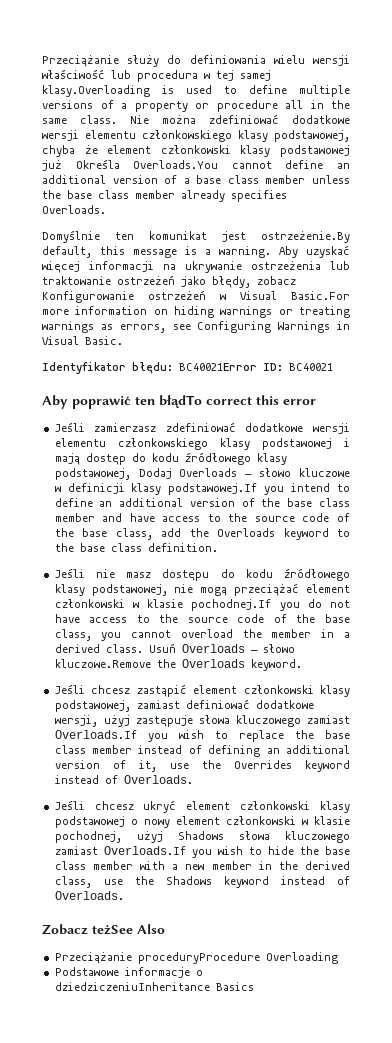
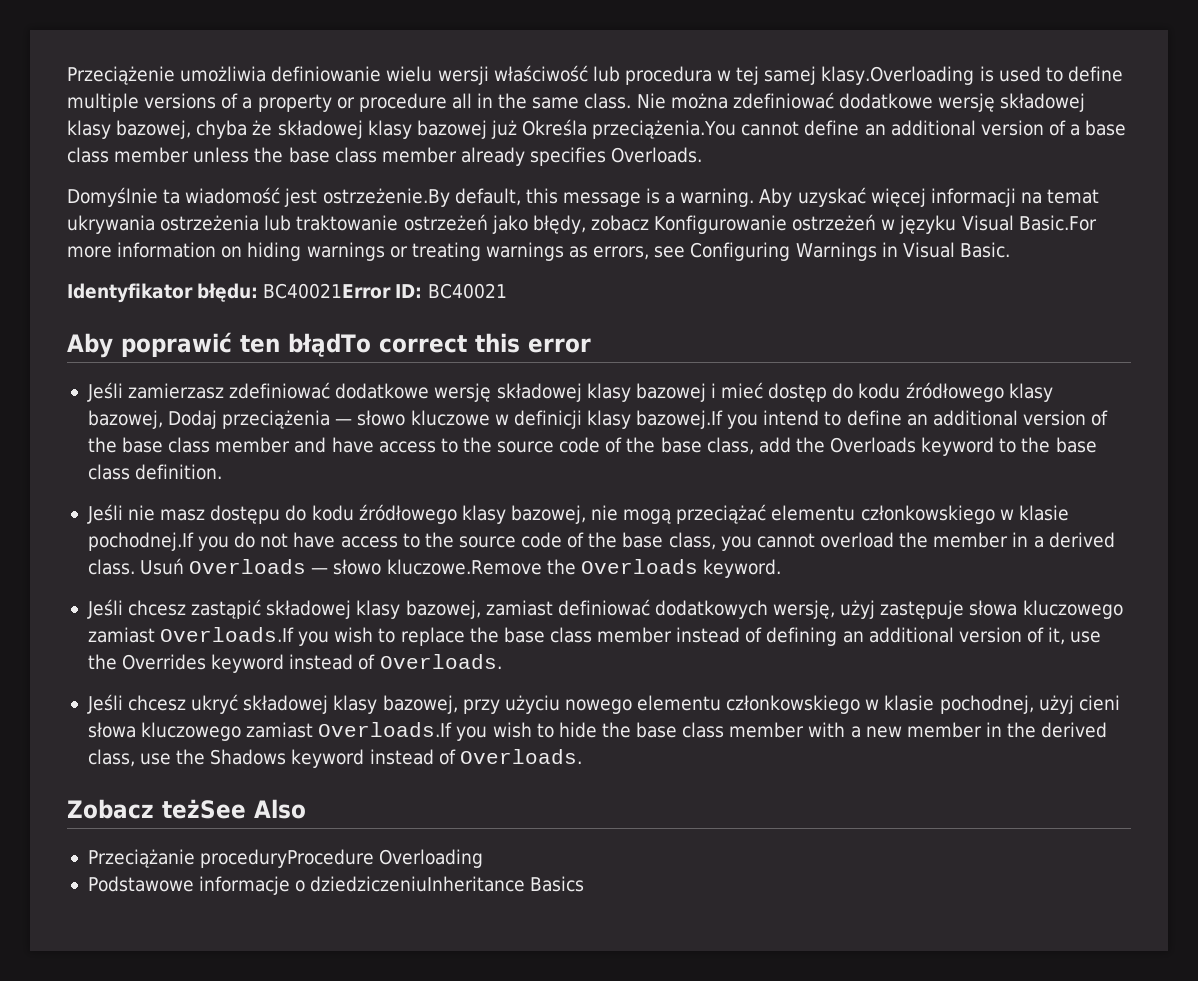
- Przeciążanie służy do definiowania wielu wersji właściwość lub procedura w tej samej klasy.Overloading is used to define multiple versions of a property or procedure all in the same class.
+ Przeciążenie umożliwia definiowanie wielu wersji właściwość lub procedura w tej samej klasy.Overloading is used to define multiple versions of a property or procedure all in the same class.
- Nie można zdefiniować dodatkowe wersji elementu członkowskiego klasy podstawowej, chyba że element członkowski klasy podstawowej już Określa Overloads.You cannot define an additional version of a base class member unless the base class member already specifies Overloads.
+ Nie można zdefiniować dodatkowe wersję składowej klasy bazowej, chyba że składowej klasy bazowej już Określa przeciążenia.You cannot define an additional version of a base class member unless the base class member already specifies Overloads.
- Domyślnie ten komunikat jest ostrzeżenie.By default, this message is a warning.
+ Domyślnie ta wiadomość jest ostrzeżenie.By default, this message is a warning.
- Aby uzyskać więcej informacji na ukrywanie ostrzeżenia lub traktowanie ostrzeżeń jako błędy, zobacz Konfigurowanie ostrzeżeń w Visual Basic.For more information on hiding warnings or treating warnings as errors, see Configuring Warnings in Visual Basic.
+ Aby uzyskać więcej informacji na temat ukrywania ostrzeżenia lub traktowanie ostrzeżeń jako błędy, zobacz Konfigurowanie ostrzeżeń w języku Visual Basic.For more information on hiding warnings or treating warnings as errors, see Configuring Warnings in Visual Basic.
- Jeśli zamierzasz zdefiniować dodatkowe wersji elementu członkowskiego klasy podstawowej i mają dostęp do kodu źródłowego klasy podstawowej, Dodaj Overloads — słowo kluczowe w definicji klasy podstawowej.If you intend to define an additional version of the base class member and have access to the source code of the base class, add the Overloads keyword to the base class definition.
+ Jeśli zamierzasz zdefiniować dodatkowe wersję składowej klasy bazowej i mieć dostęp do kodu źródłowego klasy bazowej, Dodaj przeciążenia — słowo kluczowe w definicji klasy bazowej.If you intend to define an additional version of the base class member and have access to the source code of the base class, add the Overloads keyword to the base class definition.
- Jeśli nie masz dostępu do kodu źródłowego klasy podstawowej, nie mogą przeciążać element członkowski w klasie pochodnej.If you do not have access to the source code of the base class, you cannot overload the member in a derived class.
+ Jeśli nie masz dostępu do kodu źródłowego klasy bazowej, nie mogą przeciążać elementu członkowskiego w klasie pochodnej.If you do not have access to the source code of the base class, you cannot overload the member in a derived class.
- Jeśli chcesz zastąpić element członkowski klasy podstawowej, zamiast definiować dodatkowe wersji, użyj zastępuje słowa kluczowego zamiast Overloads.If you wish to replace the base class member instead of defining an additional version of it, use the Overrides keyword instead of Overloads.
+ Jeśli chcesz zastąpić składowej klasy bazowej, zamiast definiować dodatkowych wersję, użyj zastępuje słowa kluczowego zamiast Overloads.If you wish to replace the base class member instead of defining an additional version of it, use the Overrides keyword instead of Overloads.
- Jeśli chcesz ukryć element członkowski klasy podstawowej o nowy element członkowski w klasie pochodnej, użyj Shadows słowa kluczowego zamiast Overloads.If you wish to hide the base class member with a new member in the derived class, use the Shadows keyword instead of Overloads.
+ Jeśli chcesz ukryć składowej klasy bazowej, przy użyciu nowego elementu członkowskiego w klasie pochodnej, użyj cieni słowa kluczowego zamiast Overloads.If you wish to hide the base class member with a new member in the derived class, use the Shadows keyword instead of Overloads.

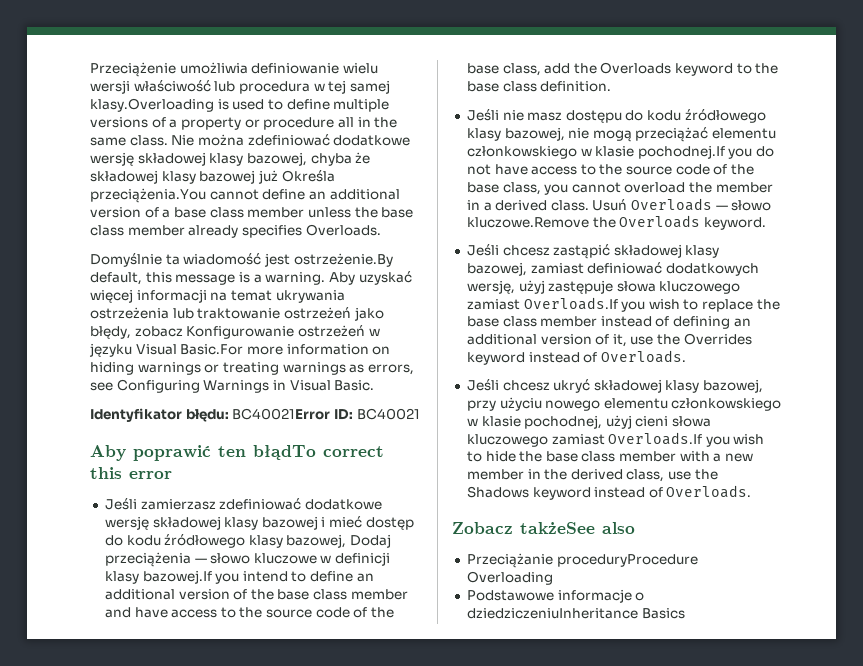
- Zobacz teżSee Also
+ Zobacz takżeSee also

